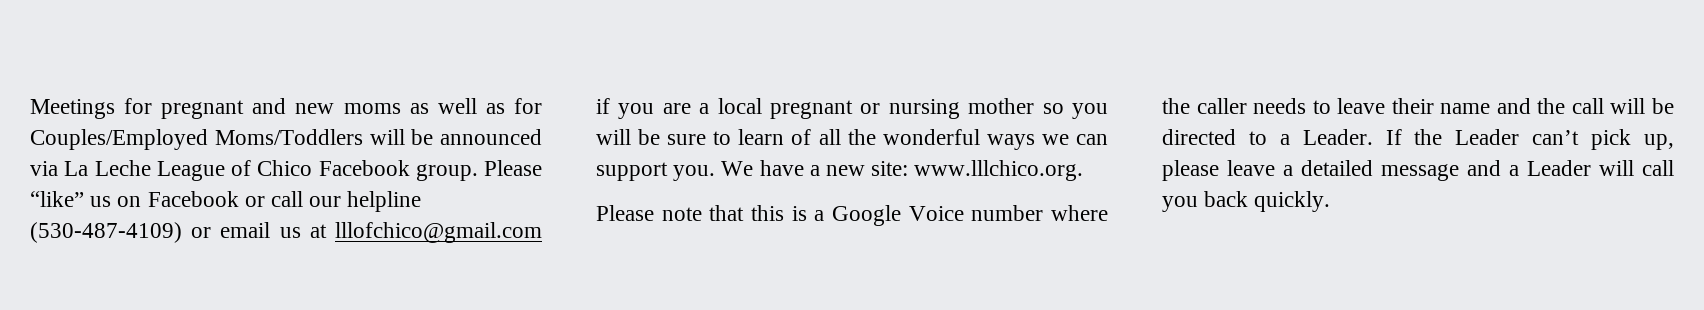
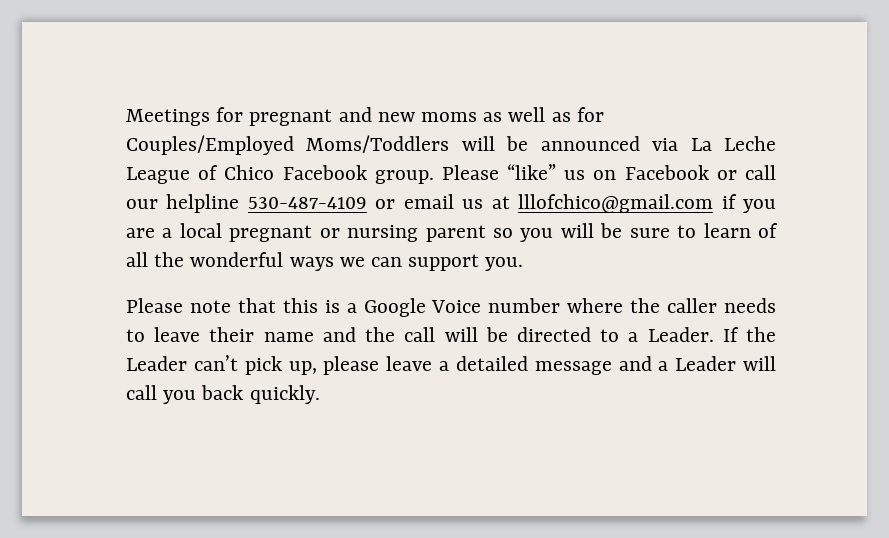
- Please “like” us on Facebook or call our helpline (530-487-4109) or email us at lllofchico@gmail.com if you are a local pregnant or nursing mother so you will be sure to learn of all the wonderful ways we can support you. We have a new site: www.lllchico.org.
+ Please “like” us on Facebook or call our helpline 530-487-4109 or email us at lllofchico@gmail.com if you are a local pregnant or nursing parent so you will be sure to learn of all the wonderful ways we can support you.

